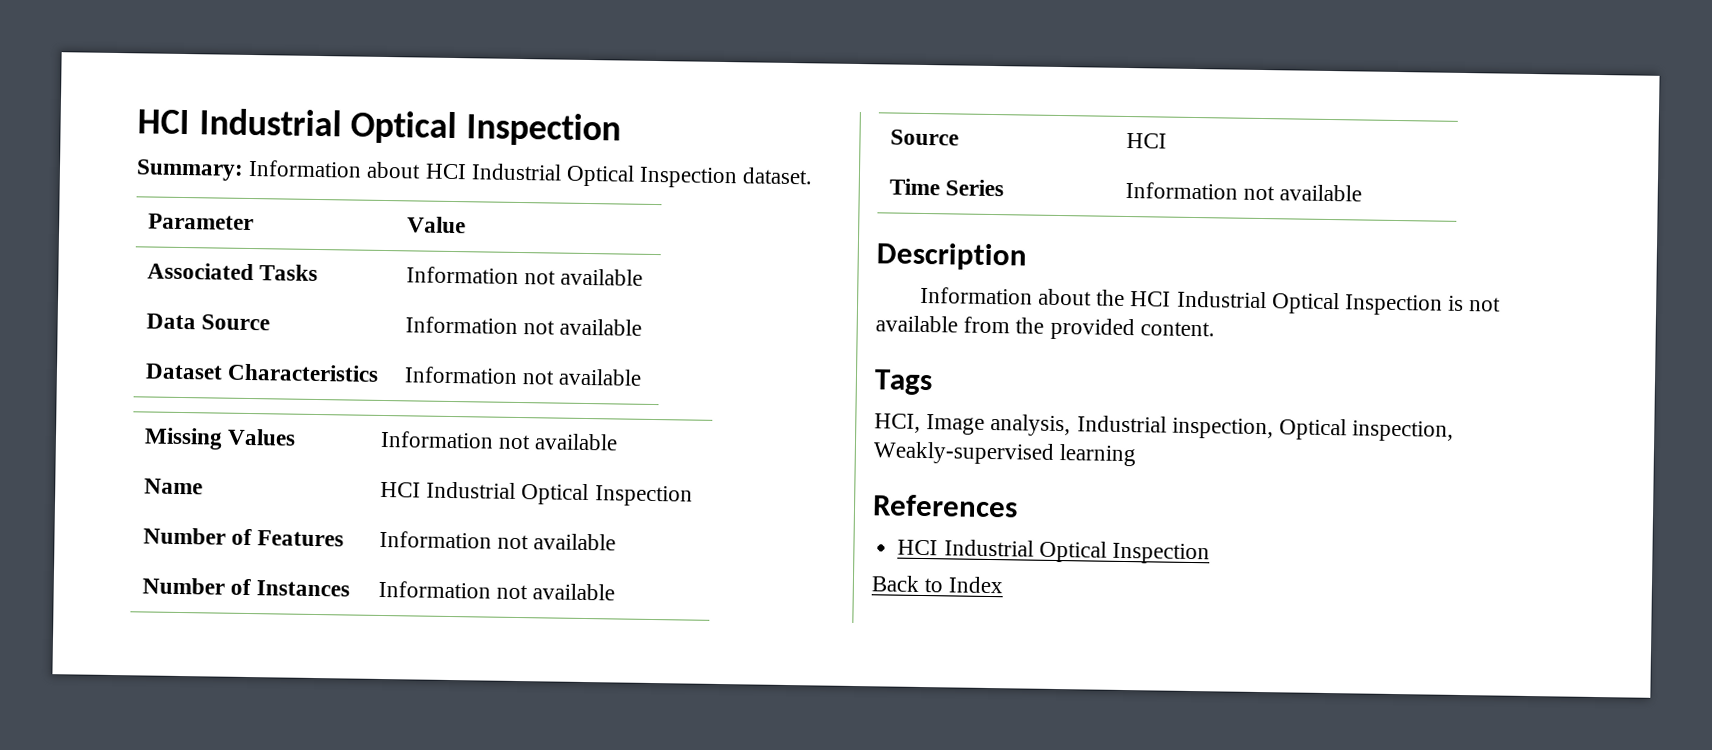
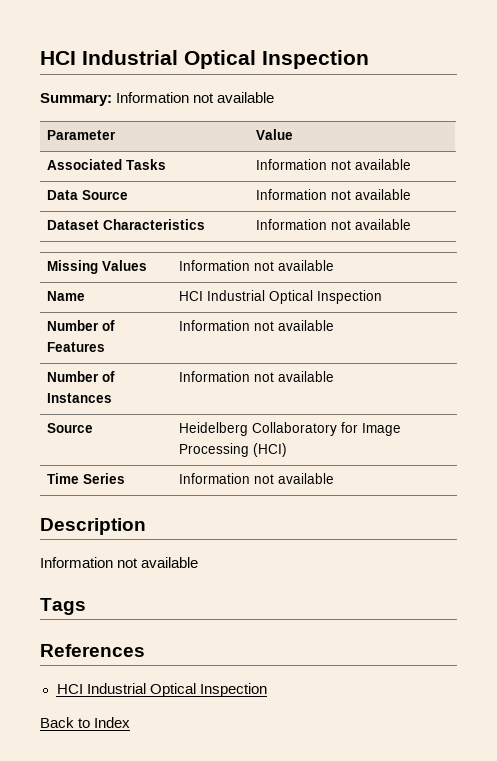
- Summary: Information about HCI Industrial Optical Inspection dataset.
+ Summary: Information not available
- Source | HCI
+ Source | Heidelberg Collaboratory for Image Processing (HCI)
  Description
- Information about the HCI Industrial Optical Inspection is not available from the provided content.
+ Information not available
  Tags
- HCI, Image analysis, Industrial inspection, Optical inspection, Weakly-supervised learning

